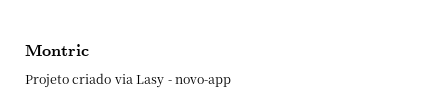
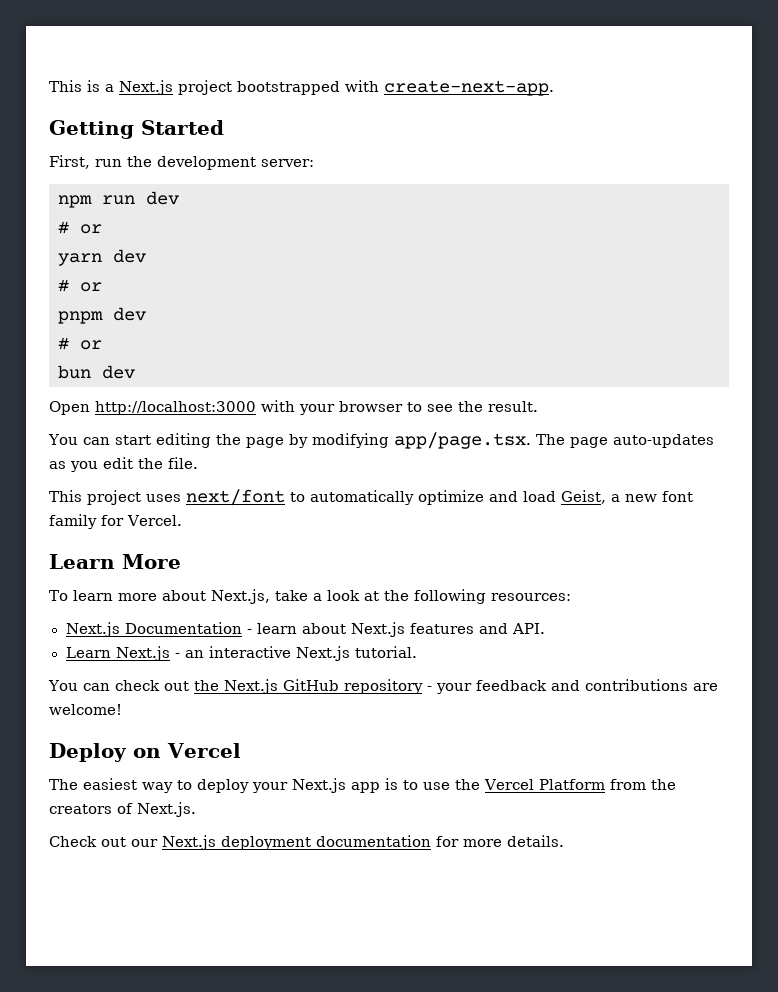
- Montric
- Projeto criado via Lasy - novo-app
+ This is a Next.js project bootstrapped with create-next-app.
+ Getting Started
+ First, run the development server:
+ npm run dev
+ # or
+ yarn dev
+ # or
+ pnpm dev
+ # or
+ bun dev
+ Open http://localhost:3000 with your browser to see the result.
+ You can start editing the page by modifying app/page.tsx. The page auto-updates as you edit the file.
+ This project uses next/font to automatically optimize and load Geist, a new font family for Vercel.
+ Learn More
+ To learn more about Next.js, take a look at the following resources:
+ Next.js Documentation - learn about Next.js features and API.
+ Learn Next.js - an interactive Next.js tutorial.
+ You can check out the Next.js GitHub repository - your feedback and contributions are welcome!
+ Deploy on Vercel
+ The easiest way to deploy your Next.js app is to use the Vercel Platform from the creators of Next.js.
+ Check out our Next.js deployment documentation for more details.

